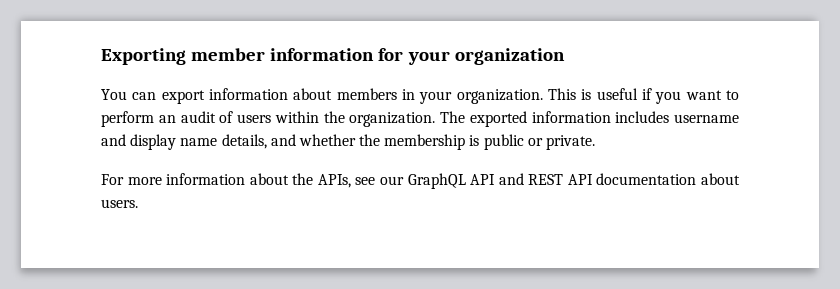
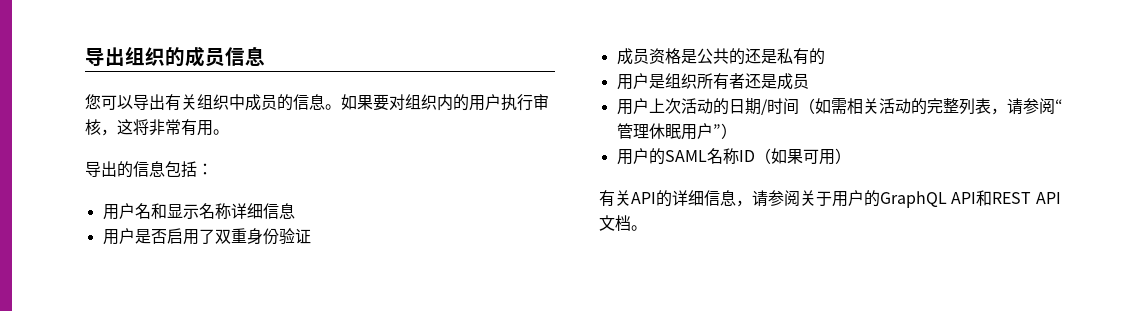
- Exporting member information for your organization
- You can export information about members in your organization. This is useful if you want to perform an audit of users within the organization. The exported information includes username and display name details, and whether the membership is public or private.
- For more information about the APIs, see our GraphQL API and REST API documentation about users.
+ 导出组织的成员信息
+ 您可以导出有关组织中成员的信息。如果要对组织内的用户执行审核，这将非常有用。
+ 导出的信息包括：
+ 用户名和显示名称详细信息
+ 用户是否启用了双重身份验证
+ 成员资格是公共的还是私有的
+ 用户是组织所有者还是成员
+ 用户上次活动的日期/时间（如需相关活动的完整列表，请参阅“管理休眠用户”）
+ 用户的SAML名称ID（如果可用）
+ 有关API的详细信息，请参阅关于用户的GraphQL API和REST API文档。

